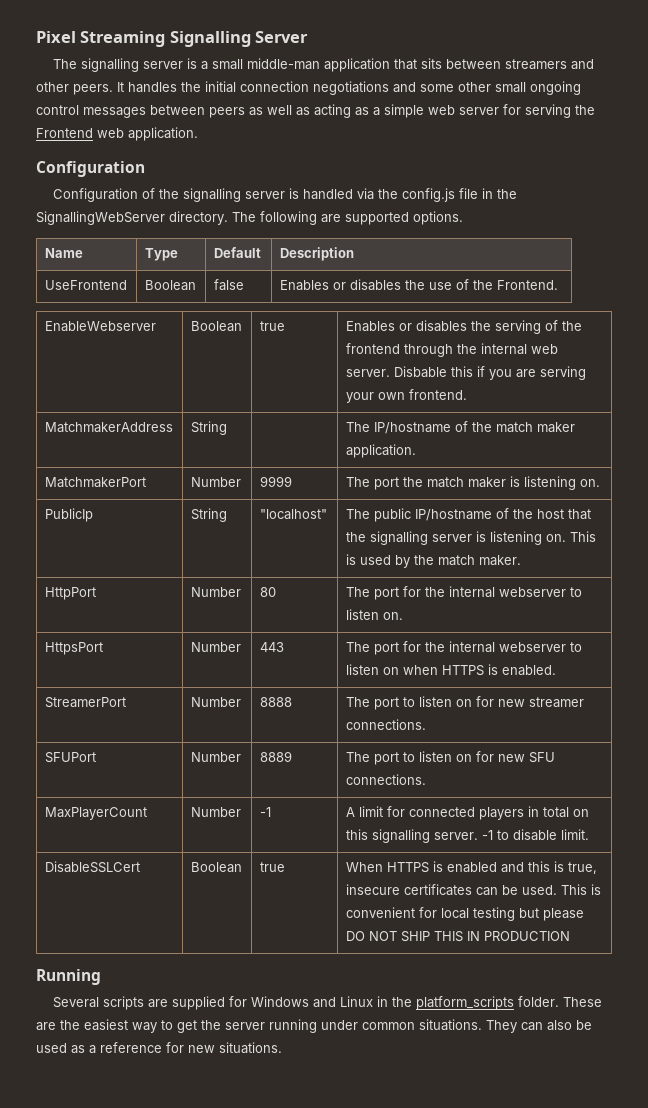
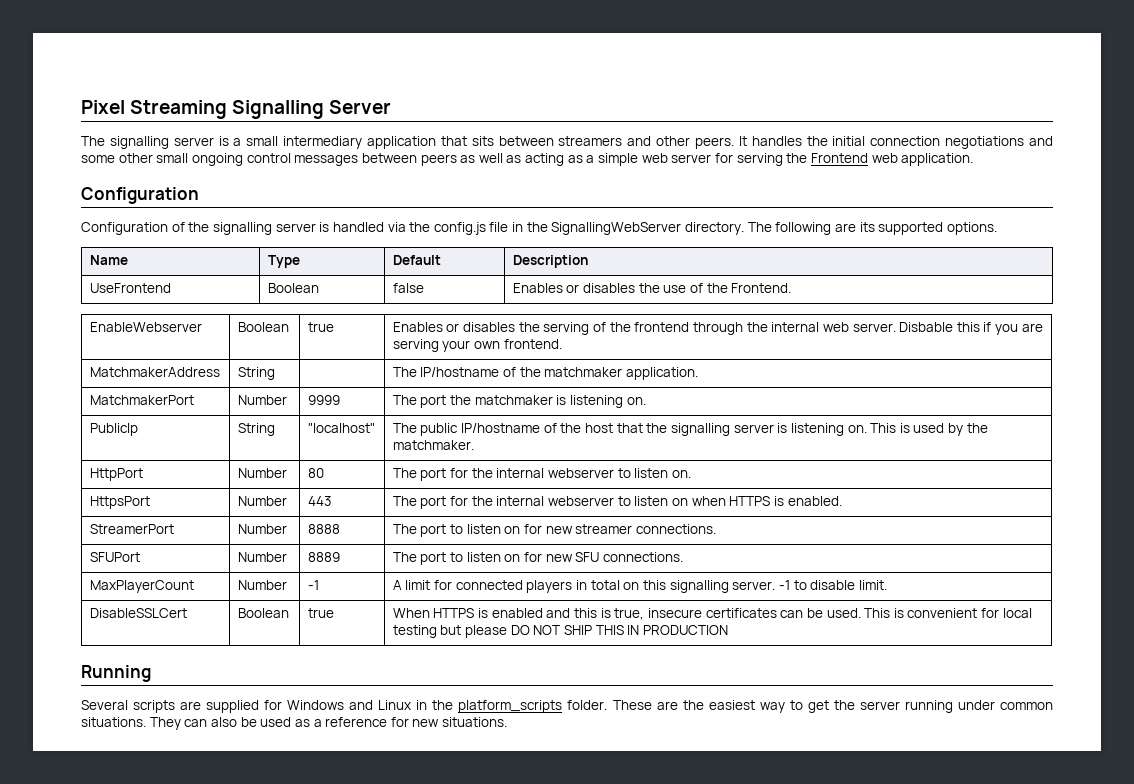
- The signalling server is a small middle-man application that sits between streamers and other peers.
+ The signalling server is a small intermediary application that sits between streamers and other peers.
- The following are supported options.
+ The following are its supported options.
- MatchmakerAddress | String | | The IP/hostname of the match maker application.
+ MatchmakerAddress | String | | The IP/hostname of the matchmaker application.
- MatchmakerPort | Number | 9999 | The port the match maker is listening on.
+ MatchmakerPort | Number | 9999 | The port the matchmaker is listening on.
- PublicIp | String | "localhost" | The public IP/hostname of the host that the signalling server is listening on. This is used by the match maker.
+ PublicIp | String | "localhost" | The public IP/hostname of the host that the signalling server is listening on. This is used by the matchmaker.

